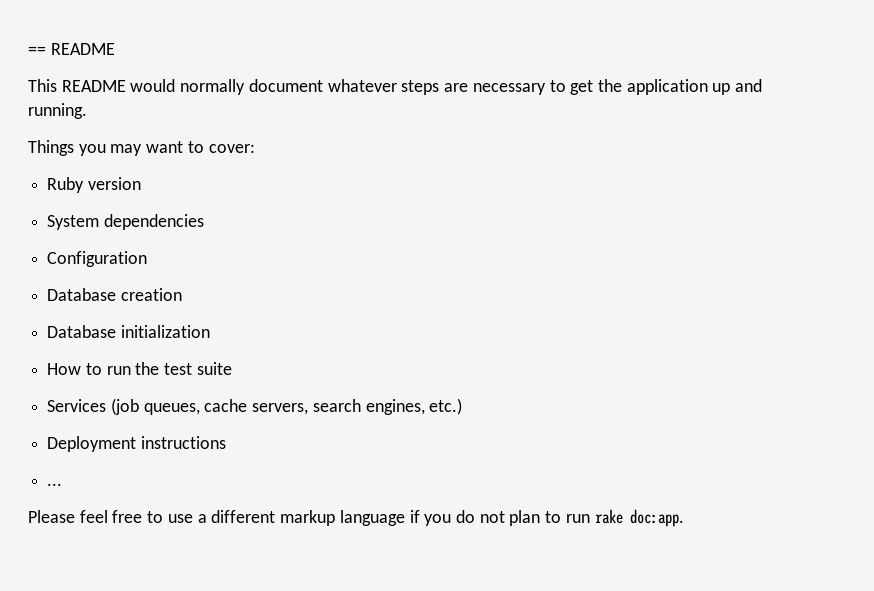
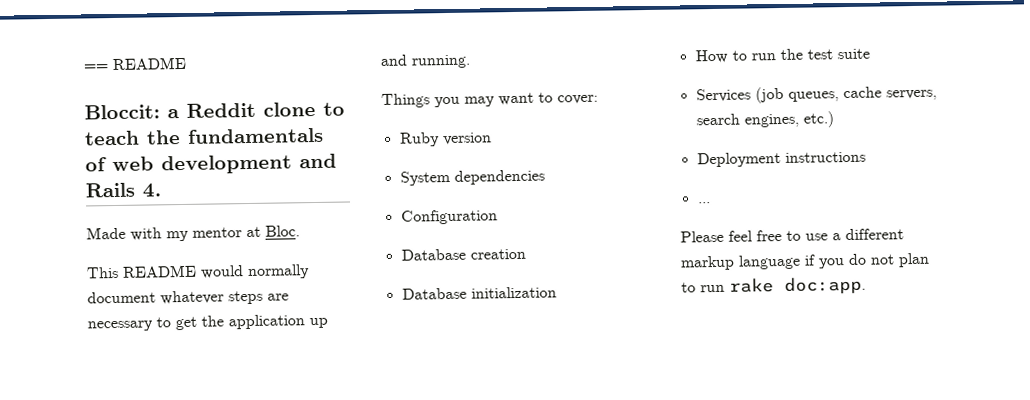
+ Bloccit: a Reddit clone to teach the fundamentals of web development and Rails 4.
+ Made with my mentor at Bloc.

